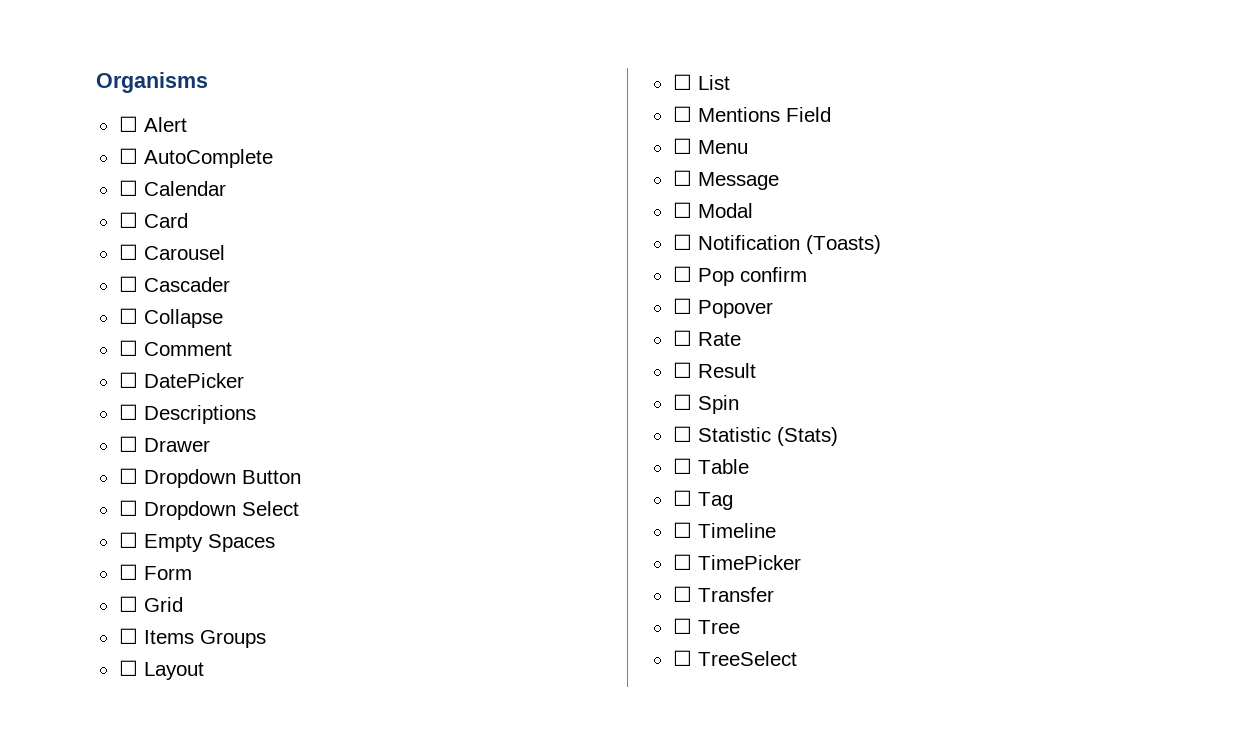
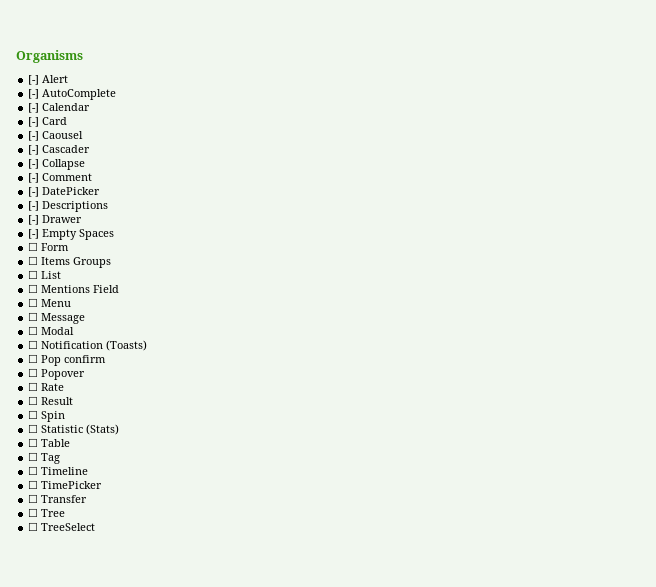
- ☐ Alert
+ [-] Alert
- ☐ AutoComplete
+ [-] AutoComplete
- ☐ Calendar
+ [-] Calendar
- ☐ Card
+ [-] Card
- ☐ Carousel
- ☐ Cascader
+ [-] Caousel
+ [-] Cascader
- ☐ Collapse
+ [-] Collapse
- ☐ Comment
+ [-] Comment
- ☐ DatePicker
+ [-] DatePicker
- ☐ Descriptions
+ [-] Descriptions
- ☐ Drawer
+ [-] Drawer
- ☐ Dropdown Button
- ☐ Dropdown Select
- ☐ Empty Spaces
+ [-] Empty Spaces
- ☐ Grid
- ☐ Layout

